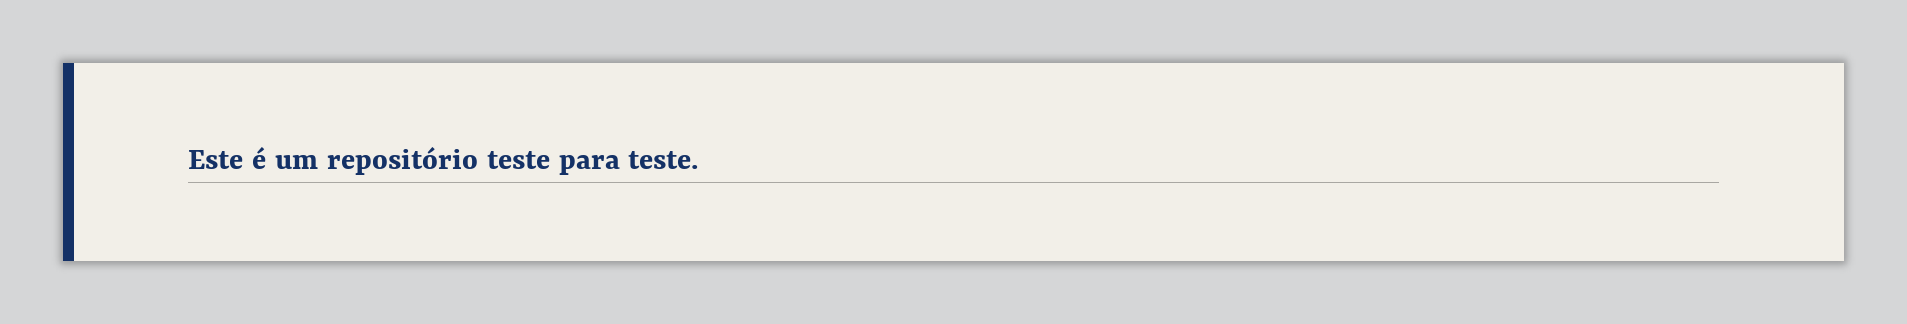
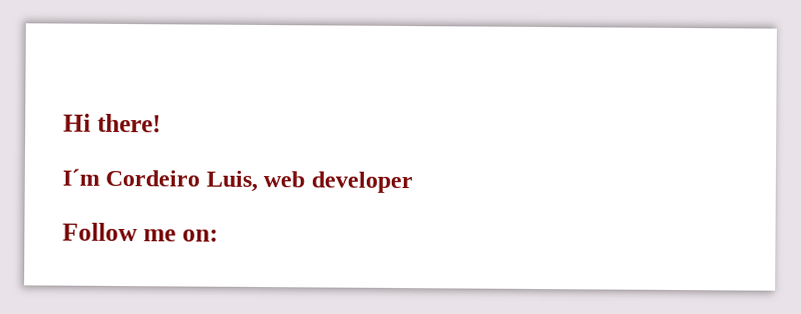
- Este é um repositório teste para teste.
+ Hi there!
+ I´m Cordeiro Luis, web developer
+ Follow me on:

